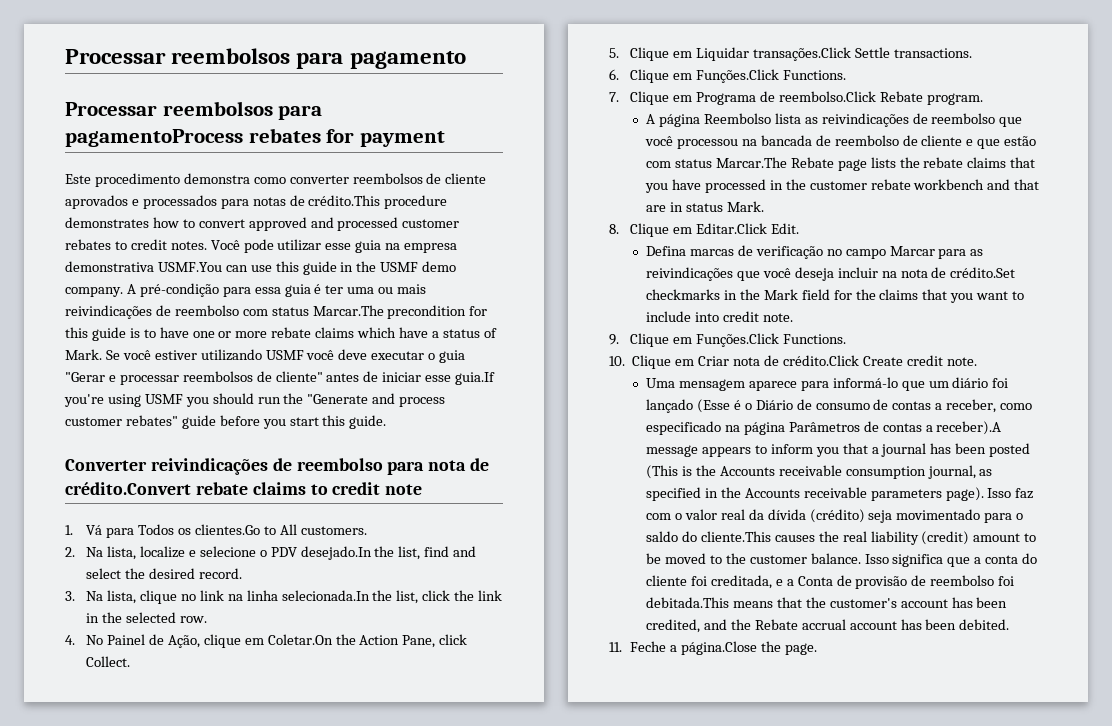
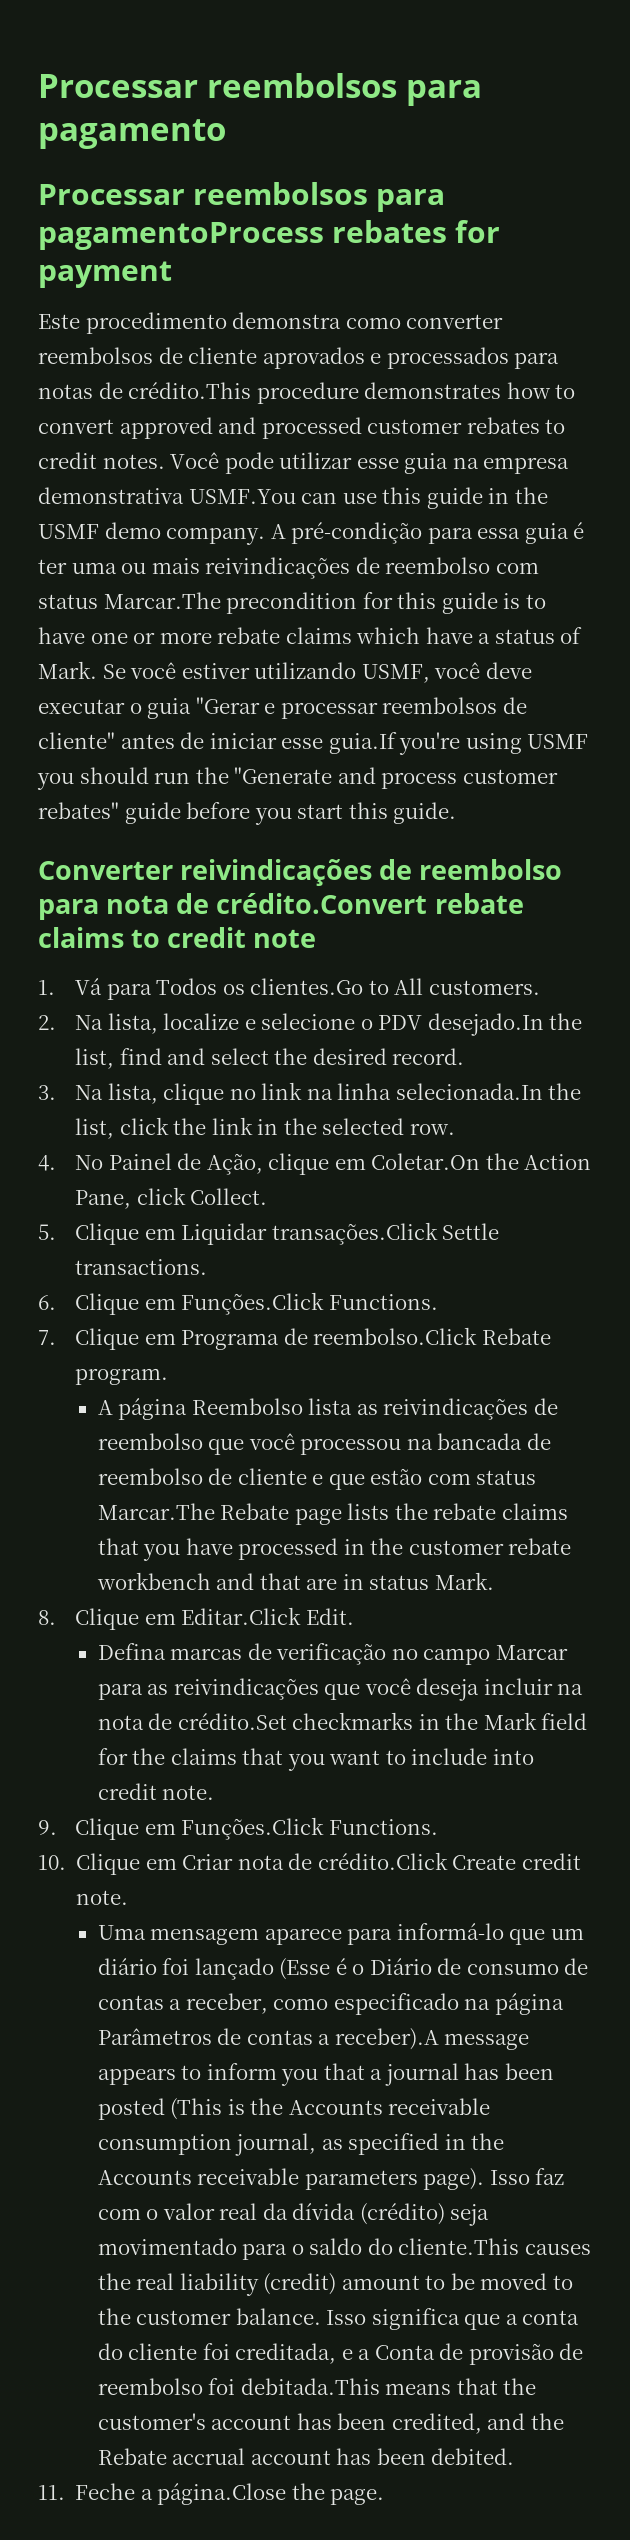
- Se você estiver utilizando USMF você deve executar o guia "Gerar e processar reembolsos de cliente" antes de iniciar esse guia.If you're using USMF you should run the "Generate and process customer rebates" guide before you start this guide.
+ Se você estiver utilizando USMF, você deve executar o guia "Gerar e processar reembolsos de cliente" antes de iniciar esse guia.If you're using USMF you should run the "Generate and process customer rebates" guide before you start this guide.

